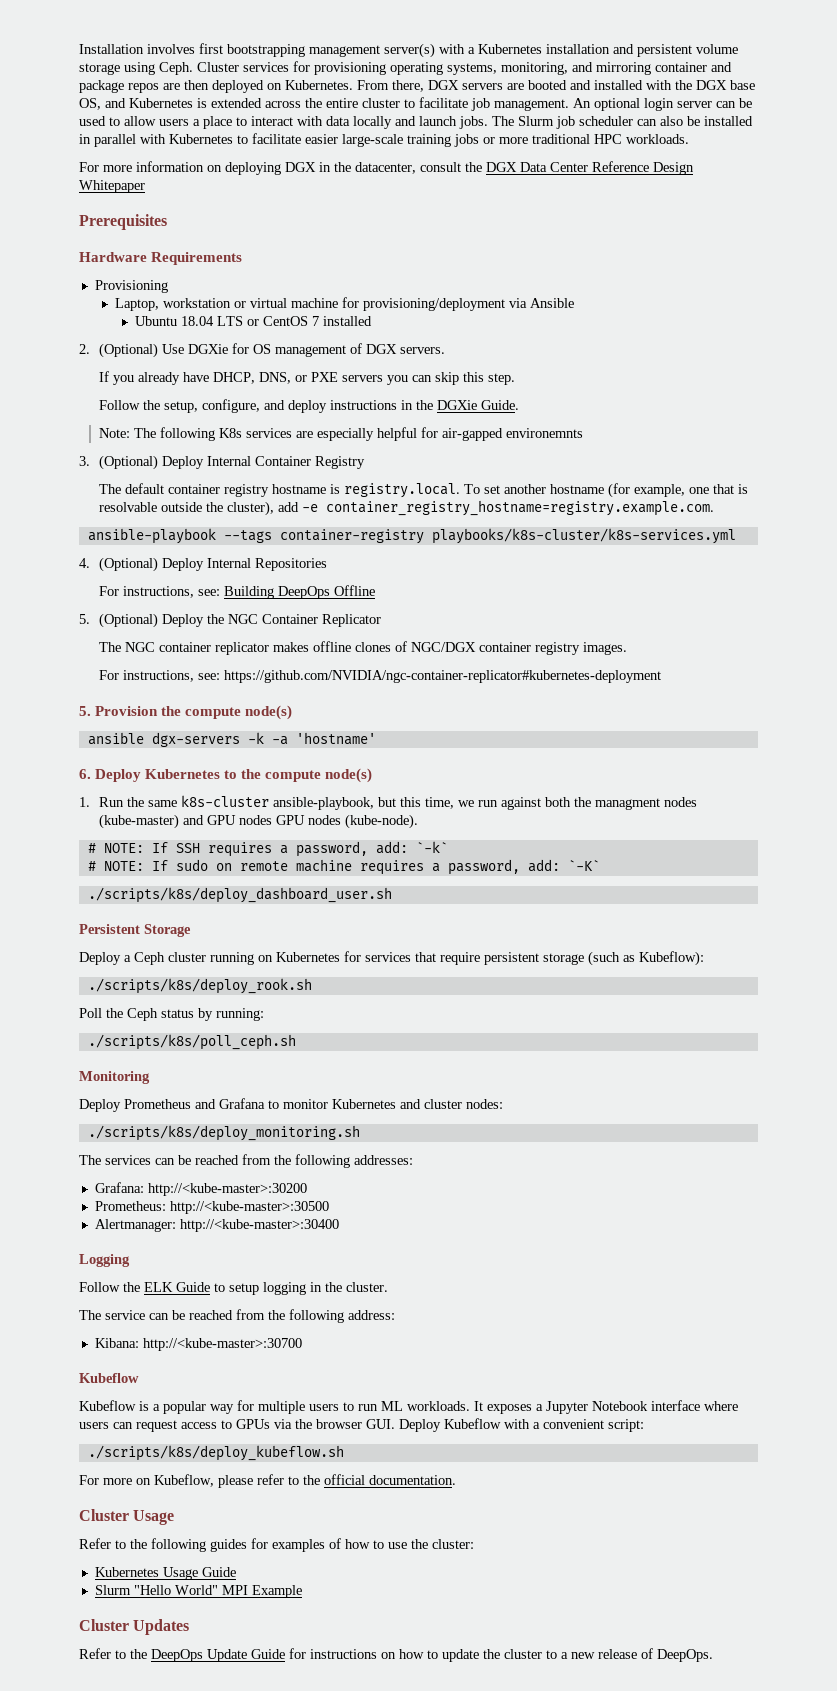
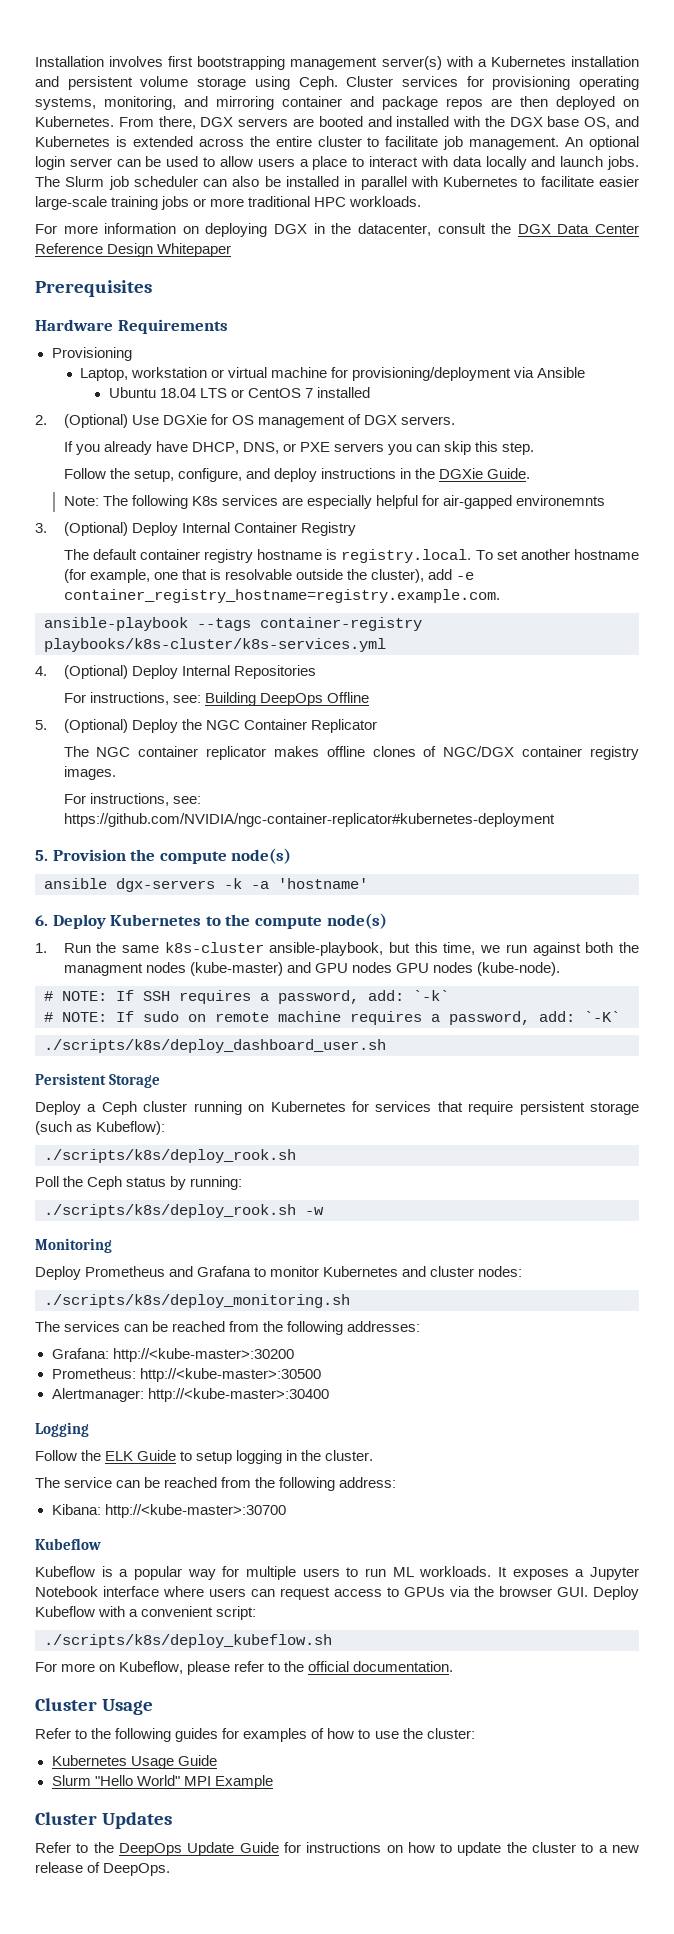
- ./scripts/k8s/poll_ceph.sh
+ ./scripts/k8s/deploy_rook.sh -w

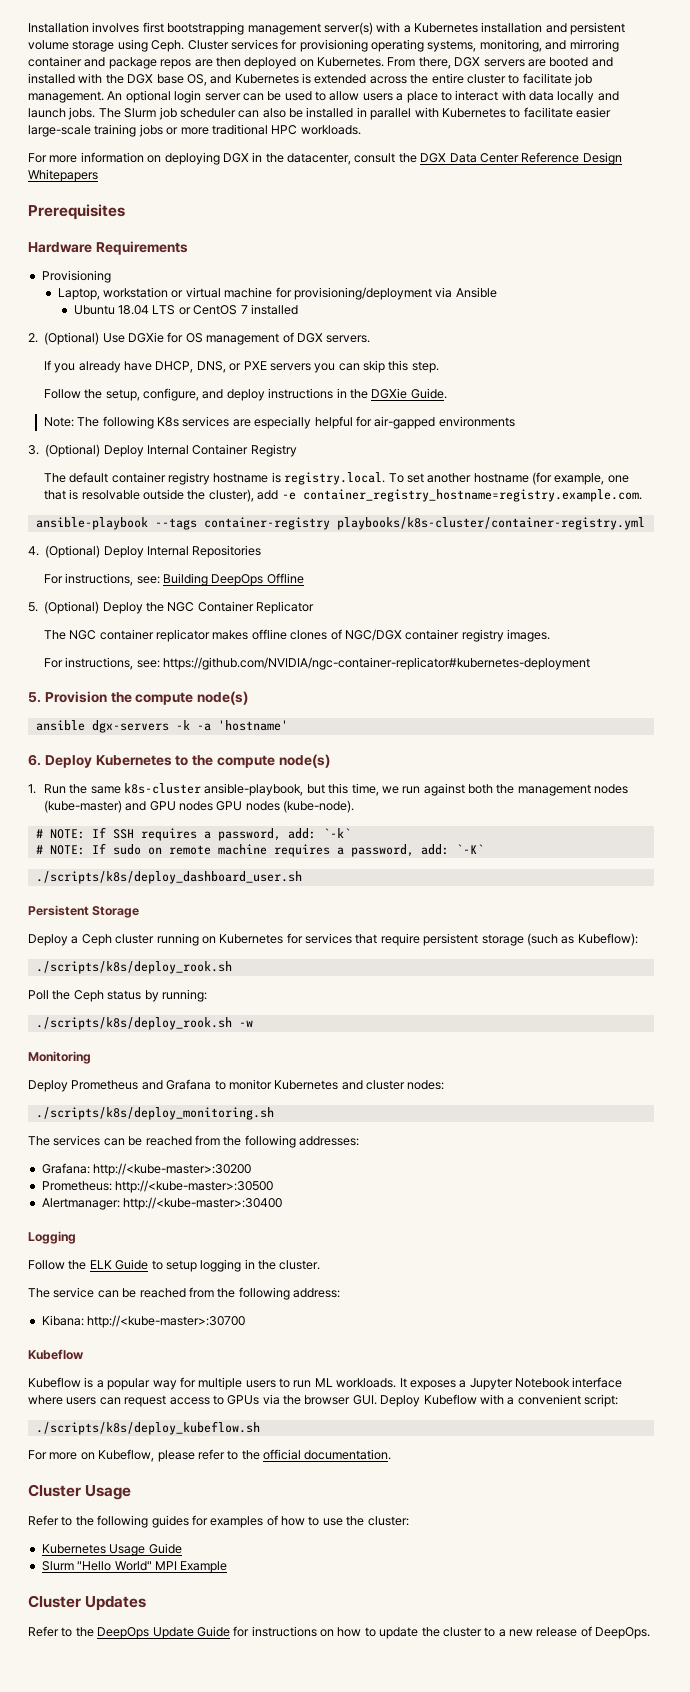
- For more information on deploying DGX in the datacenter, consult the DGX Data Center Reference Design Whitepaper
+ For more information on deploying DGX in the datacenter, consult the DGX Data Center Reference Design Whitepapers
- Note: The following K8s services are especially helpful for air-gapped environemnts
+ Note: The following K8s services are especially helpful for air-gapped environments
- ansible-playbook --tags container-registry playbooks/k8s-cluster/k8s-services.yml
+ ansible-playbook --tags container-registry playbooks/k8s-cluster/container-registry.yml
- 1. Run the same k8s-cluster ansible-playbook, but this time, we run against both the managment nodes (kube-master) and GPU nodes GPU nodes (kube-node).
+ 1. Run the same k8s-cluster ansible-playbook, but this time, we run against both the management nodes (kube-master) and GPU nodes GPU nodes (kube-node).

